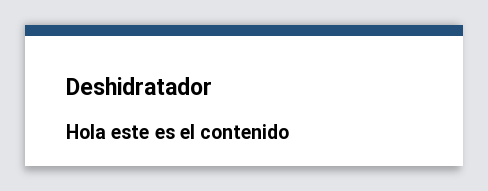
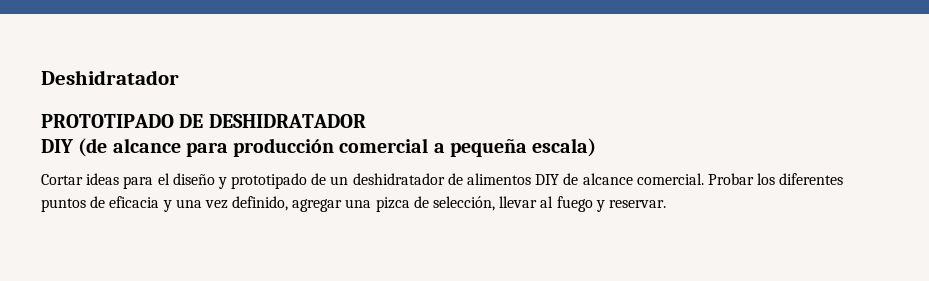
- Hola este es el contenido
+ PROTOTIPADO DE DESHIDRATADOR
+ DIY (de alcance para producción comercial a pequeña escala)
+ Cortar ideas para el diseño y prototipado de un deshidratador de alimentos DIY de alcance comercial. Probar los diferentes puntos de eficacia y una vez definido, agregar una pizca de selección, llevar al fuego y reservar.

